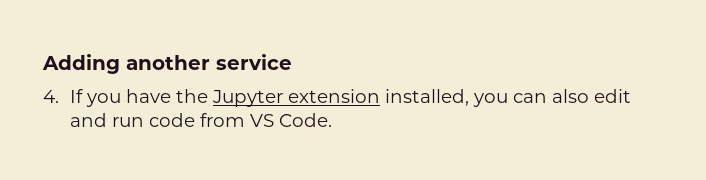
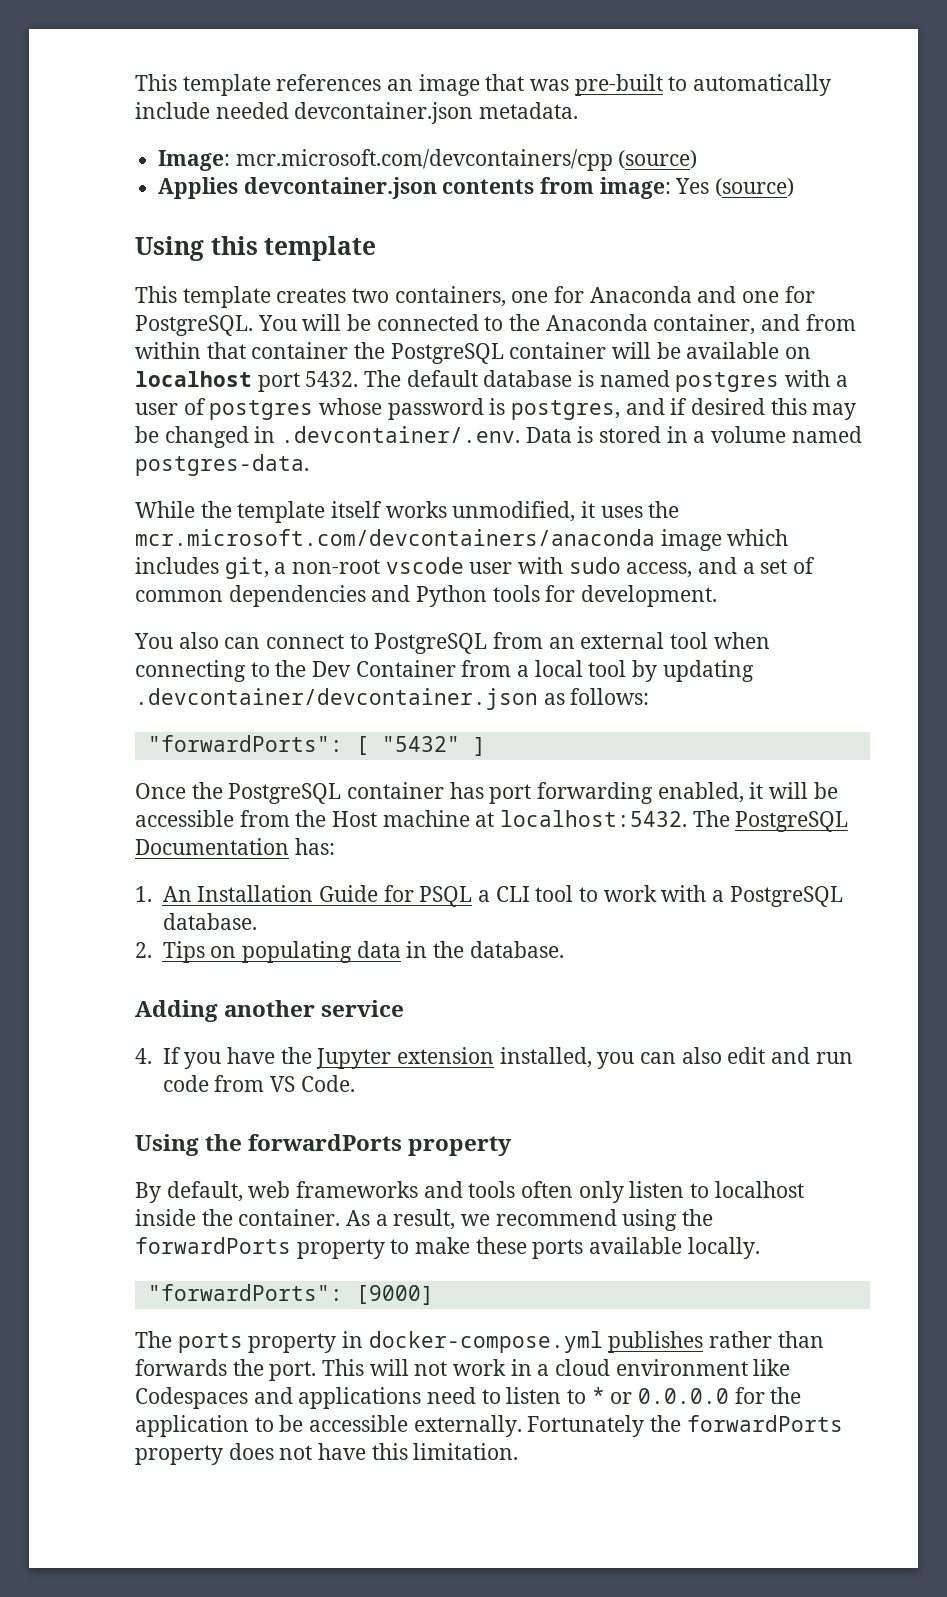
+ This template references an image that was pre-built to automatically include needed devcontainer.json metadata.
+ Image: mcr.microsoft.com/devcontainers/cpp (source)
+ Applies devcontainer.json contents from image: Yes (source)
+ Using this template
+ This template creates two containers, one for Anaconda and one for PostgreSQL. You will be connected to the Anaconda container, and from within that container the PostgreSQL container will be available on localhost port 5432. The default database is named postgres with a user of postgres whose password is postgres, and if desired this may be changed in .devcontainer/.env. Data is stored in a volume named postgres-data.
+ While the template itself works unmodified, it uses the mcr.microsoft.com/devcontainers/anaconda image which includes git, a non-root vscode user with sudo access, and a set of common dependencies and Python tools for development.
+ You also can connect to PostgreSQL from an external tool when connecting to the Dev Container from a local tool by updating .devcontainer/devcontainer.json as follows:
+ "forwardPorts": [ "5432" ]
+ Once the PostgreSQL container has port forwarding enabled, it will be accessible from the Host machine at localhost:5432. The PostgreSQL Documentation has:
+ 1. An Installation Guide for PSQL a CLI tool to work with a PostgreSQL database.
+ 2. Tips on populating data in the database.
+ Using the forwardPorts property
+ By default, web frameworks and tools often only listen to localhost inside the container. As a result, we recommend using the forwardPorts property to make these ports available locally.
+ "forwardPorts": [9000]
+ The ports property in docker-compose.yml publishes rather than forwards the port. This will not work in a cloud environment like Codespaces and applications need to listen to * or 0.0.0.0 for the application to be accessible externally. Fortunately the forwardPorts property does not have this limitation.

